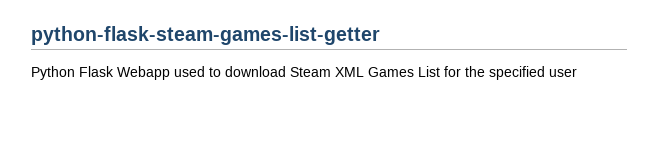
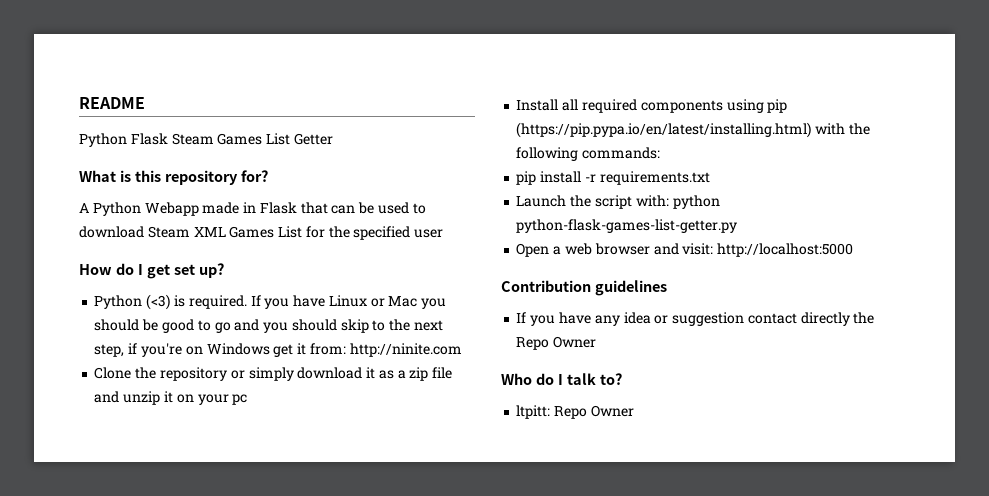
- python-flask-steam-games-list-getter
+ README
- Python Flask Webapp used to download Steam XML Games List for the specified user
+ Python Flask Steam Games List Getter
+ What is this repository for?
+ A Python Webapp made in Flask that can be used to download Steam XML Games List for the specified user
+ How do I get set up?
+ Python (<3) is required. If you have Linux or Mac you should be good to go and you should skip to the next step, if you're on Windows get it from: http://ninite.com
+ Clone the repository or simply download it as a zip file and unzip it on your pc
+ Install all required components using pip (https://pip.pypa.io/en/latest/installing.html) with the following commands:
+ pip install -r requirements.txt
+ Launch the script with: python python-flask-games-list-getter.py
+ Open a web browser and visit: http://localhost:5000
+ Contribution guidelines
+ If you have any idea or suggestion contact directly the Repo Owner
+ Who do I talk to?
+ ltpitt: Repo Owner

